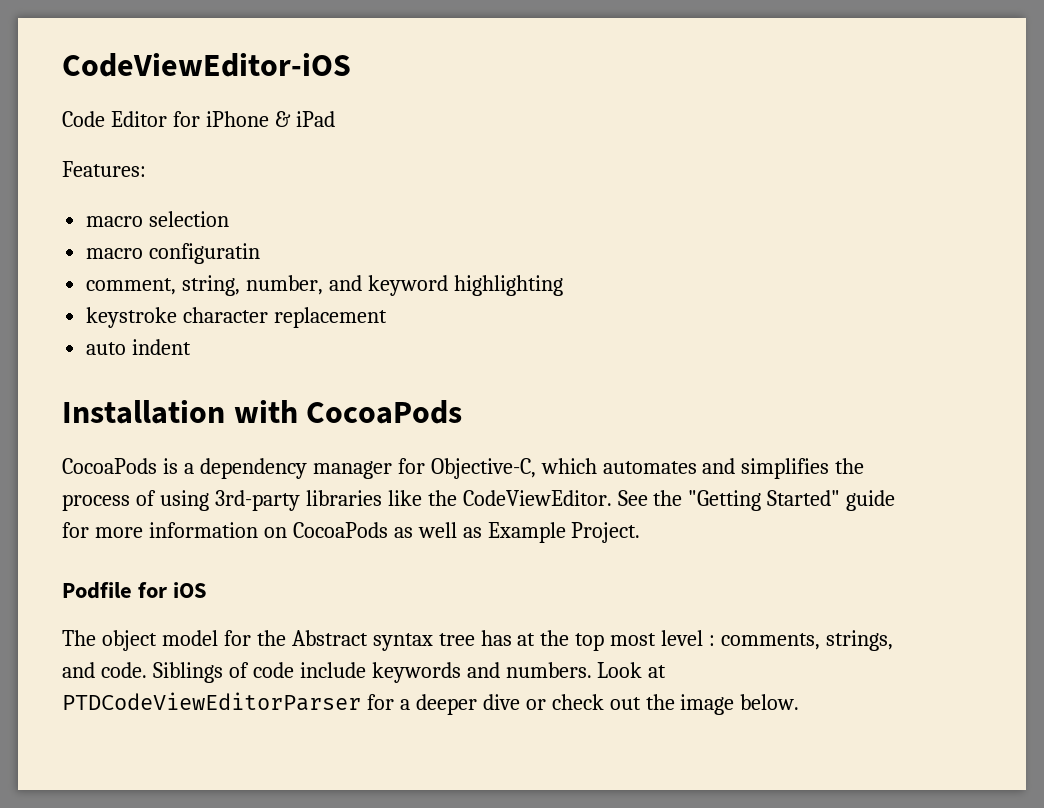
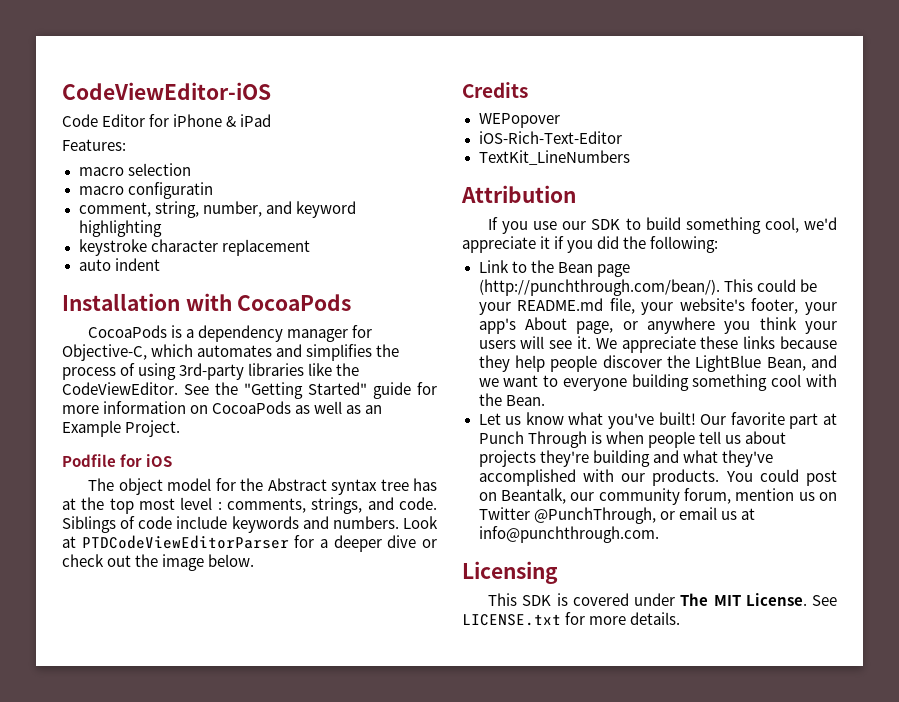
- See the "Getting Started" guide for more information on CocoaPods as well as Example Project.
+ See the "Getting Started" guide for more information on CocoaPods as well as an Example Project.
+ Credits
+ WEPopover
+ iOS-Rich-Text-Editor
+ TextKit_LineNumbers
+ Attribution
+ If you use our SDK to build something cool, we'd appreciate it if you did the following:
+ Link to the Bean page (http://punchthrough.com/bean/). This could be your README.md file, your website's footer, your app's About page, or anywhere you think your users will see it. We appreciate these links because they help people discover the LightBlue Bean, and we want to everyone building something cool with the Bean.
+ Let us know what you've built! Our favorite part at Punch Through is when people tell us about projects they're building and what they've accomplished with our products. You could post on Beantalk, our community forum, mention us on Twitter @PunchThrough, or email us at info@punchthrough.com.
+ Licensing
+ This SDK is covered under The MIT License. See LICENSE.txt for more details.

